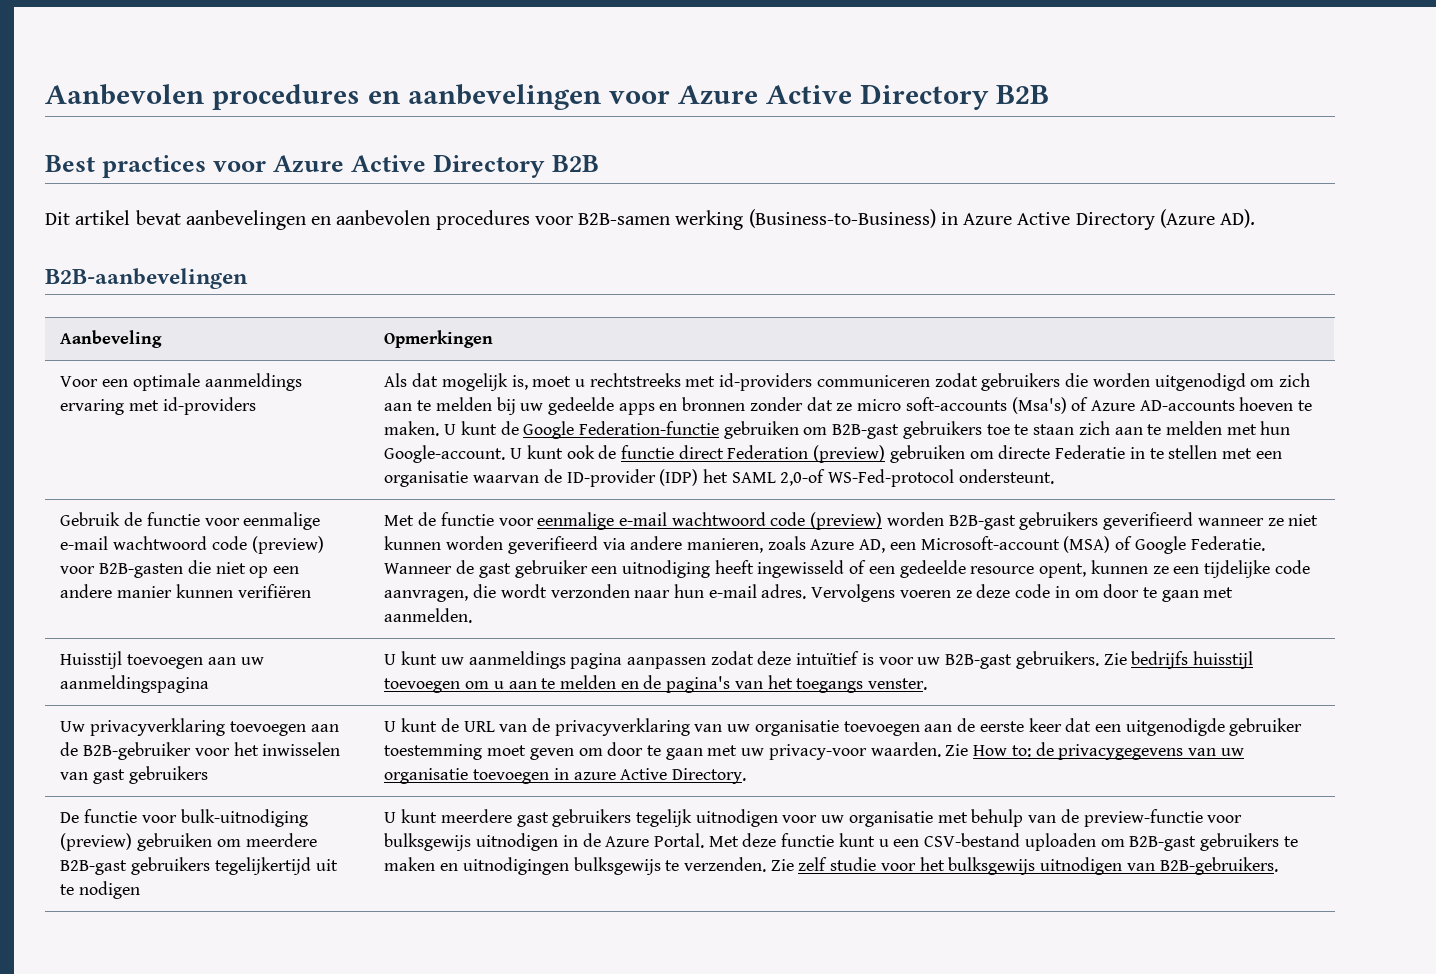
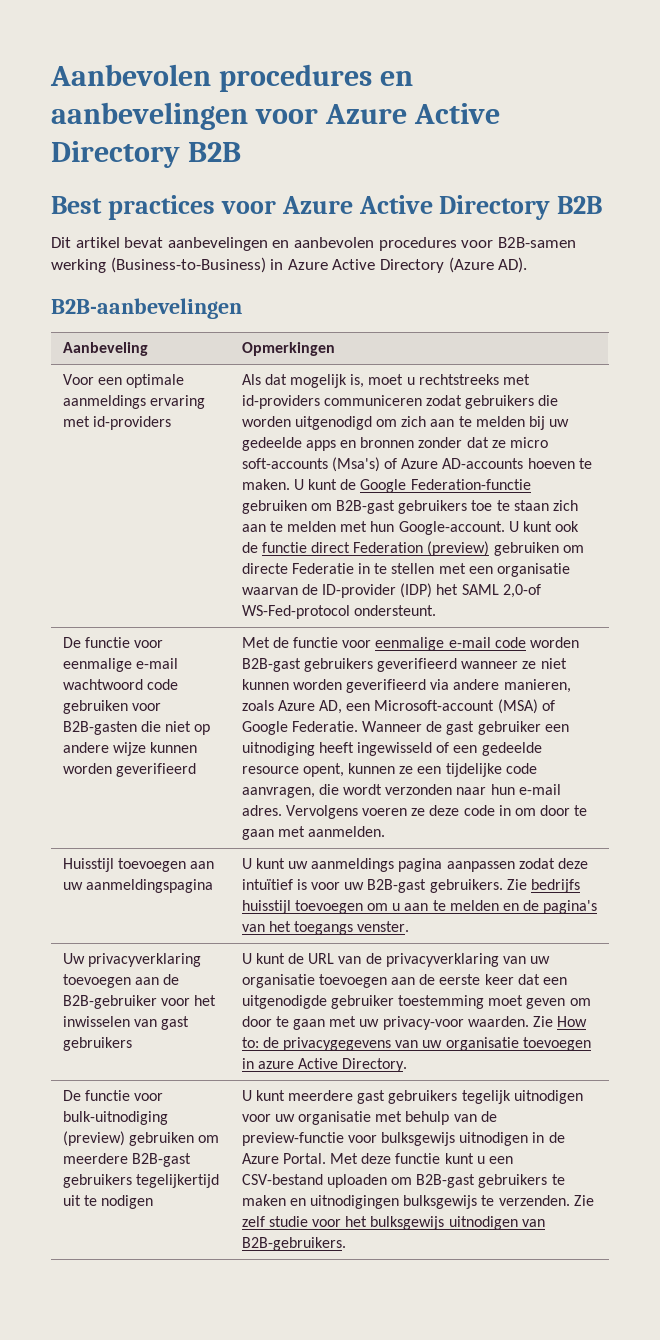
- Gebruik de functie voor eenmalige e-mail wachtwoord code (preview) voor B2B-gasten die niet op een andere manier kunnen verifiëren
+ De functie voor eenmalige e-mail wachtwoord code gebruiken voor B2B-gasten die niet op andere wijze kunnen worden geverifieerd
- Met de functie voor eenmalige e-mail wachtwoord code (preview) worden B2B-gast gebruikers geverifieerd wanneer ze niet kunnen worden geverifieerd via andere manieren, zoals Azure AD, een Microsoft-account (MSA) of Google Federatie.
+ Met de functie voor eenmalige e-mail code worden B2B-gast gebruikers geverifieerd wanneer ze niet kunnen worden geverifieerd via andere manieren, zoals Azure AD, een Microsoft-account (MSA) of Google Federatie.

